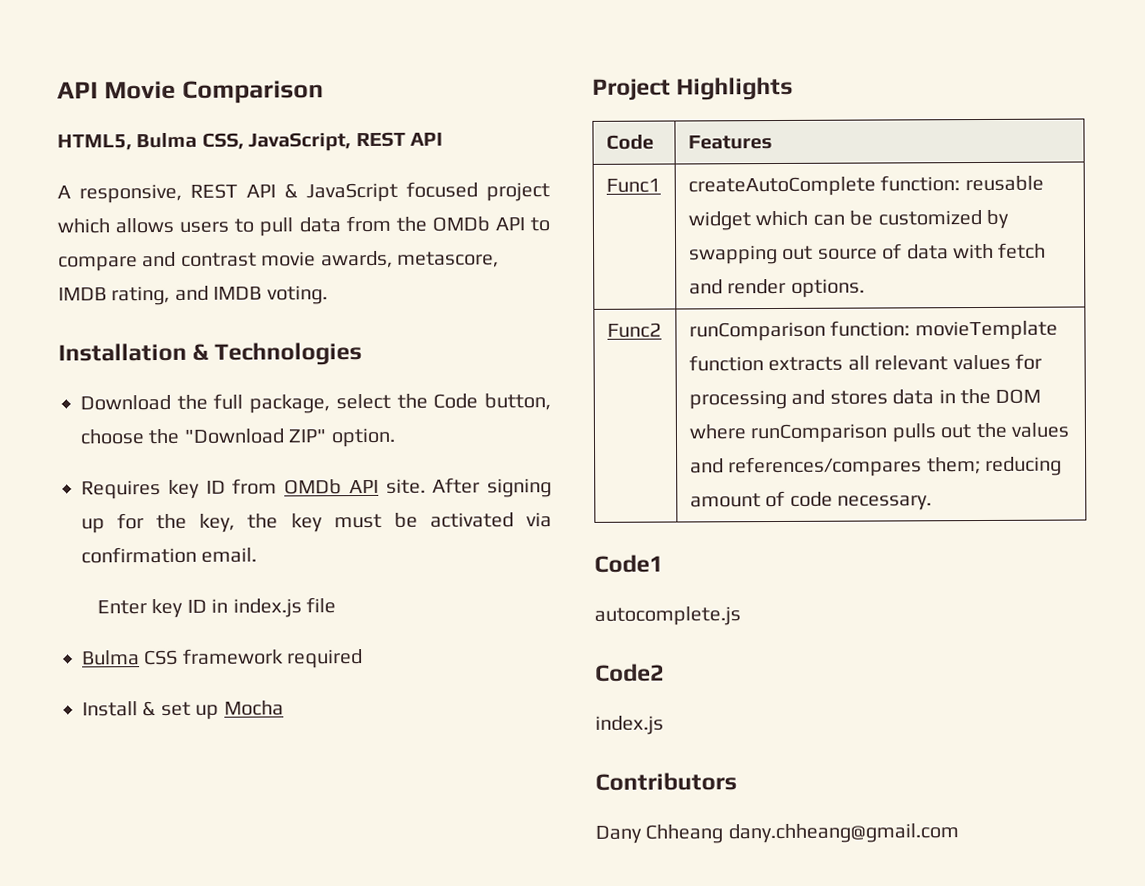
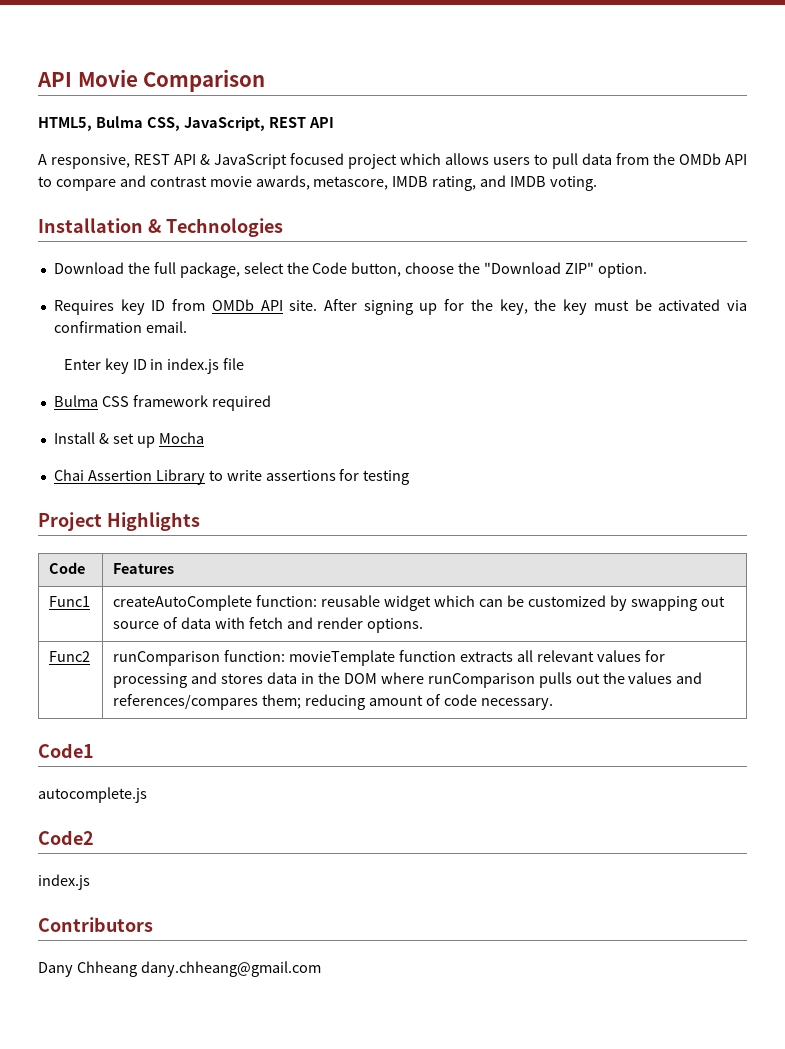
+ Chai Assertion Library to write assertions for testing

